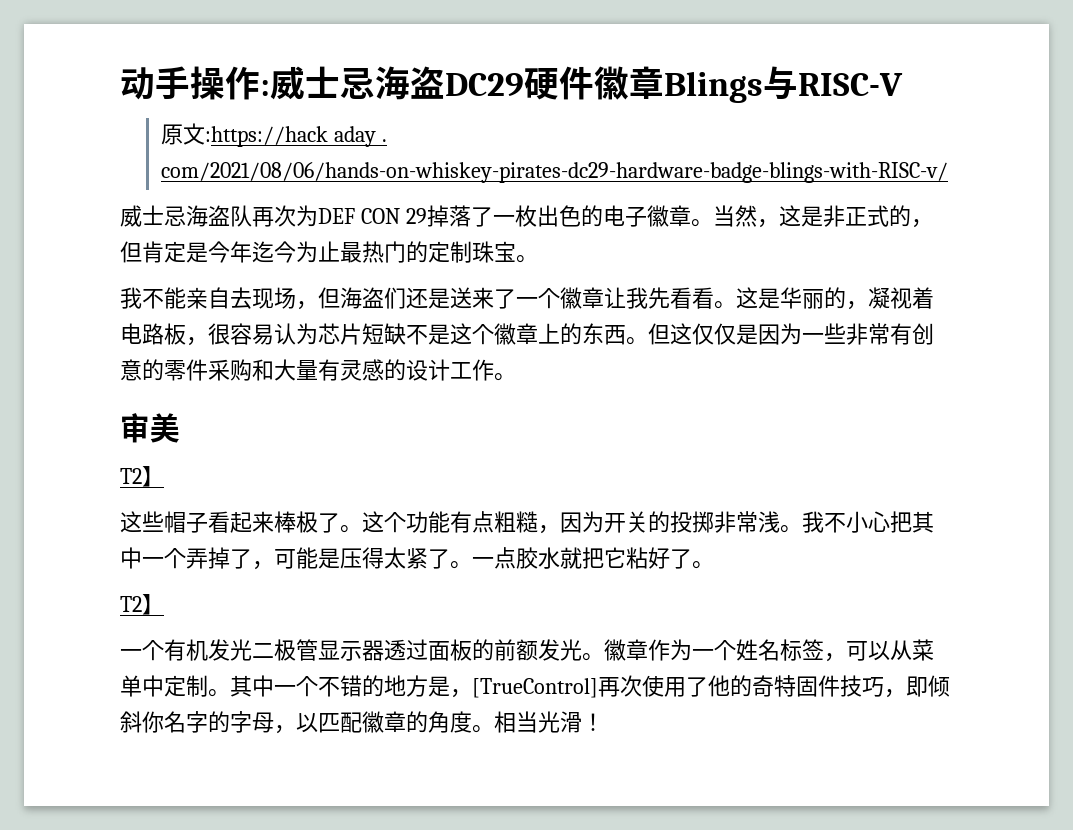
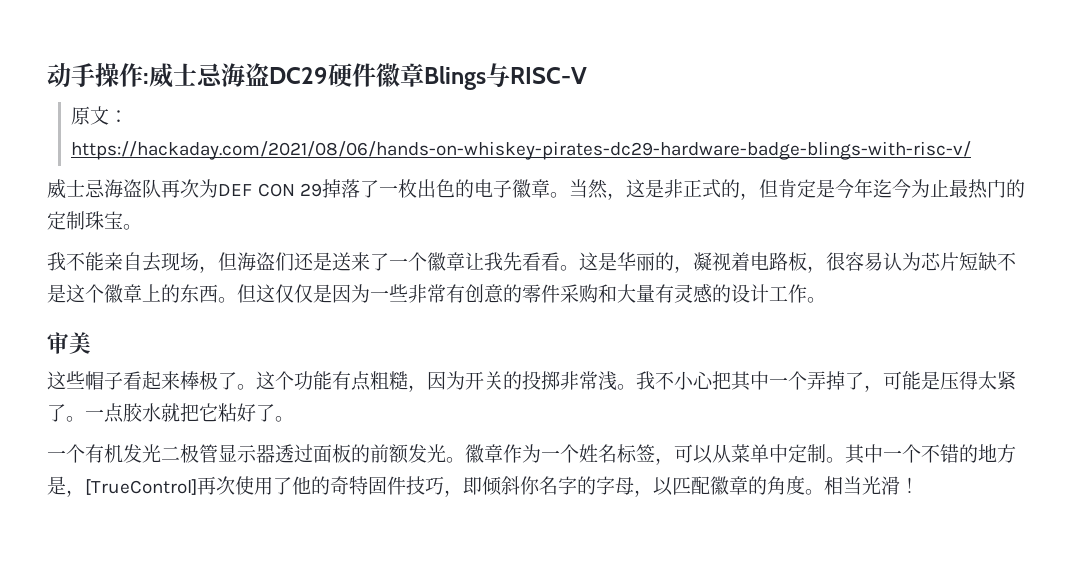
- 原文:https://hack aday . com/2021/08/06/hands-on-whiskey-pirates-dc29-hardware-badge-blings-with-RISC-v/
+ 原文：https://hackaday.com/2021/08/06/hands-on-whiskey-pirates-dc29-hardware-badge-blings-with-risc-v/
  审美
- T2】
  一点胶水就把它粘好了。
- T2】

